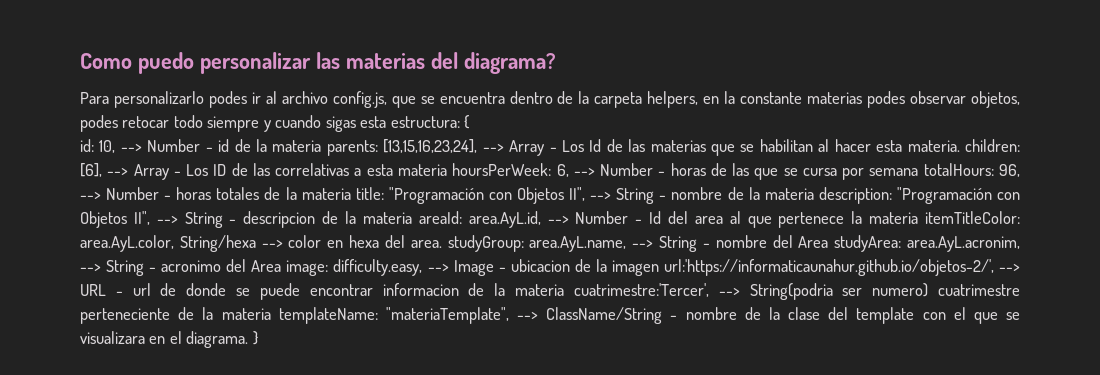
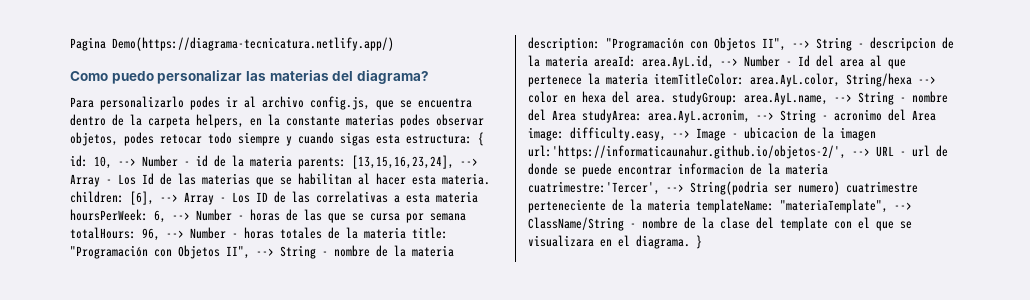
+ Pagina Demo(https://diagrama-tecnicatura.netlify.app/)

